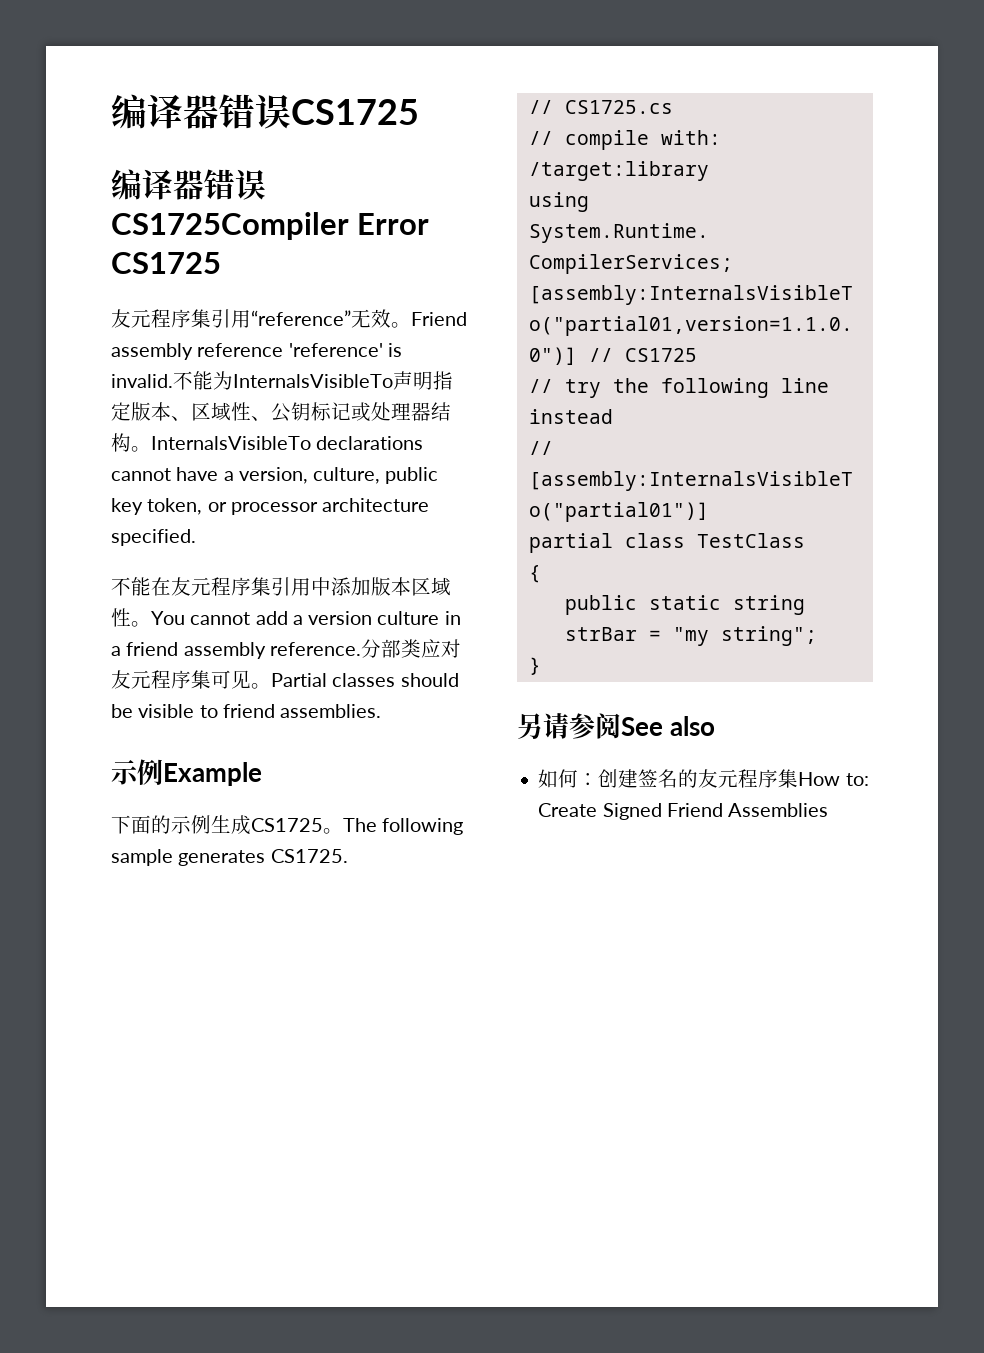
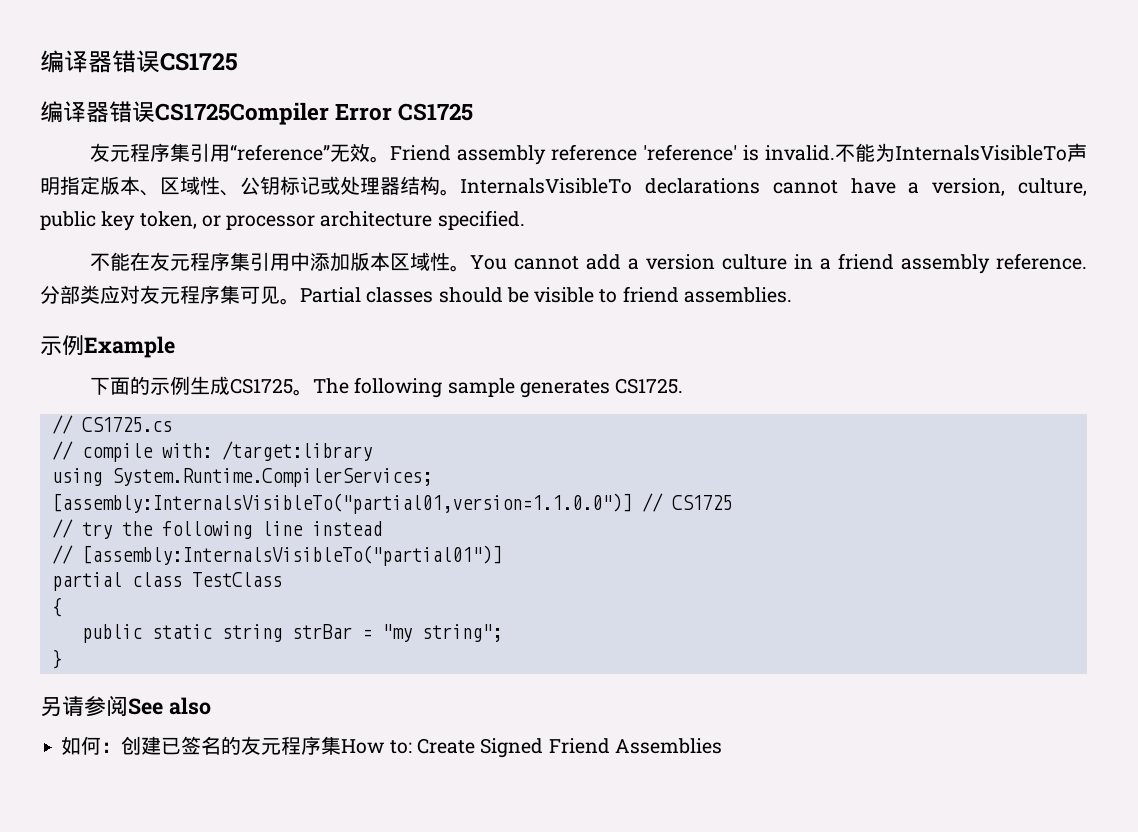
- 如何：创建签名的友元程序集How to: Create Signed Friend Assemblies
+ 如何：创建已签名的友元程序集How to: Create Signed Friend Assemblies

